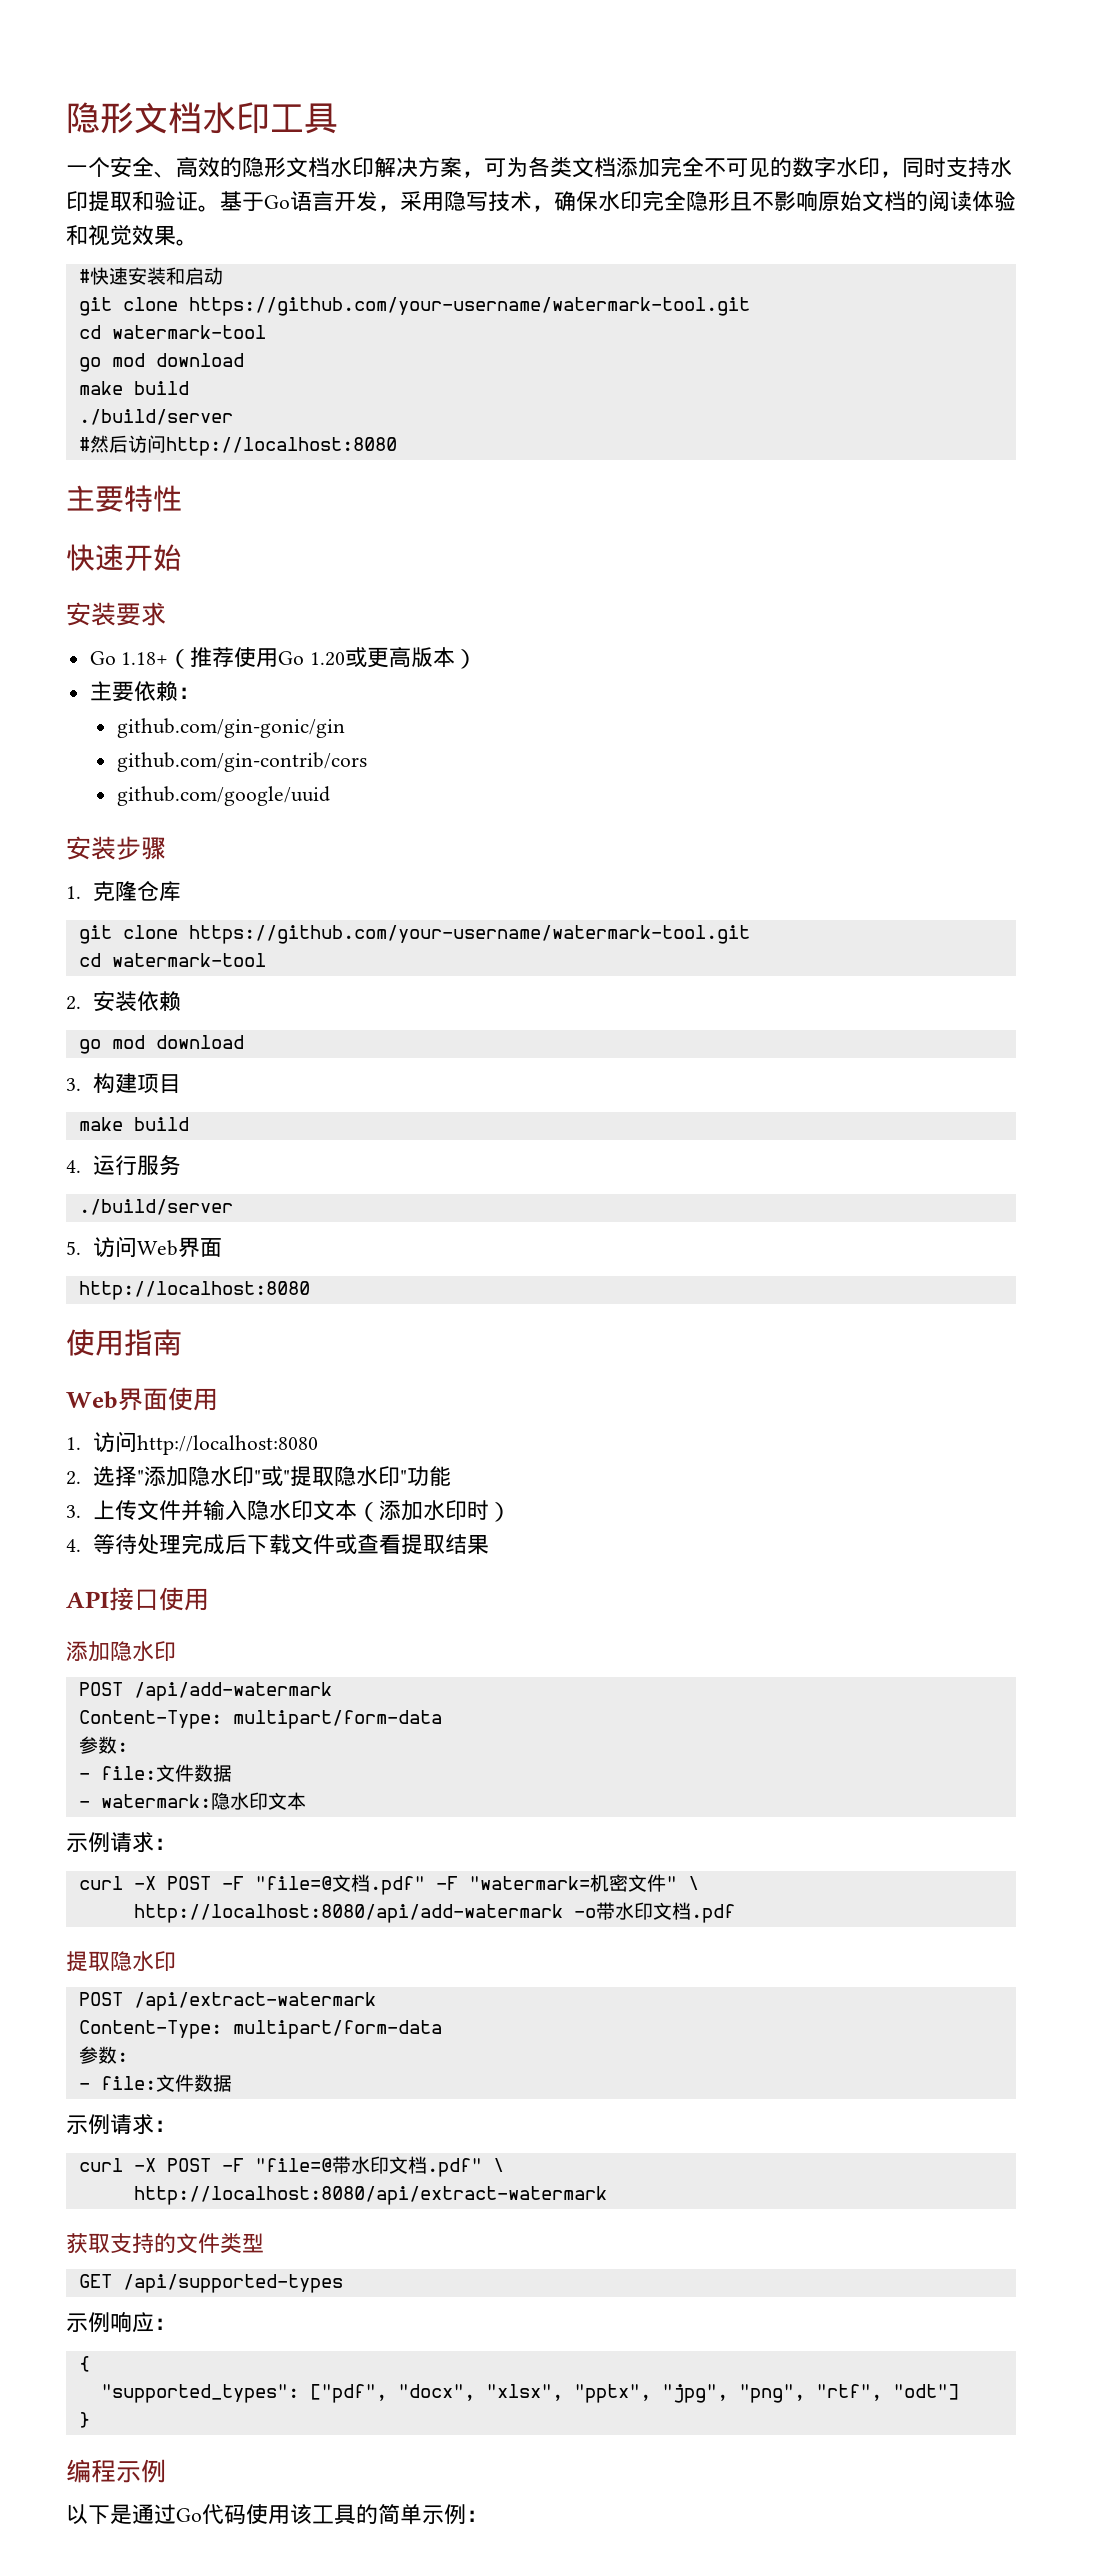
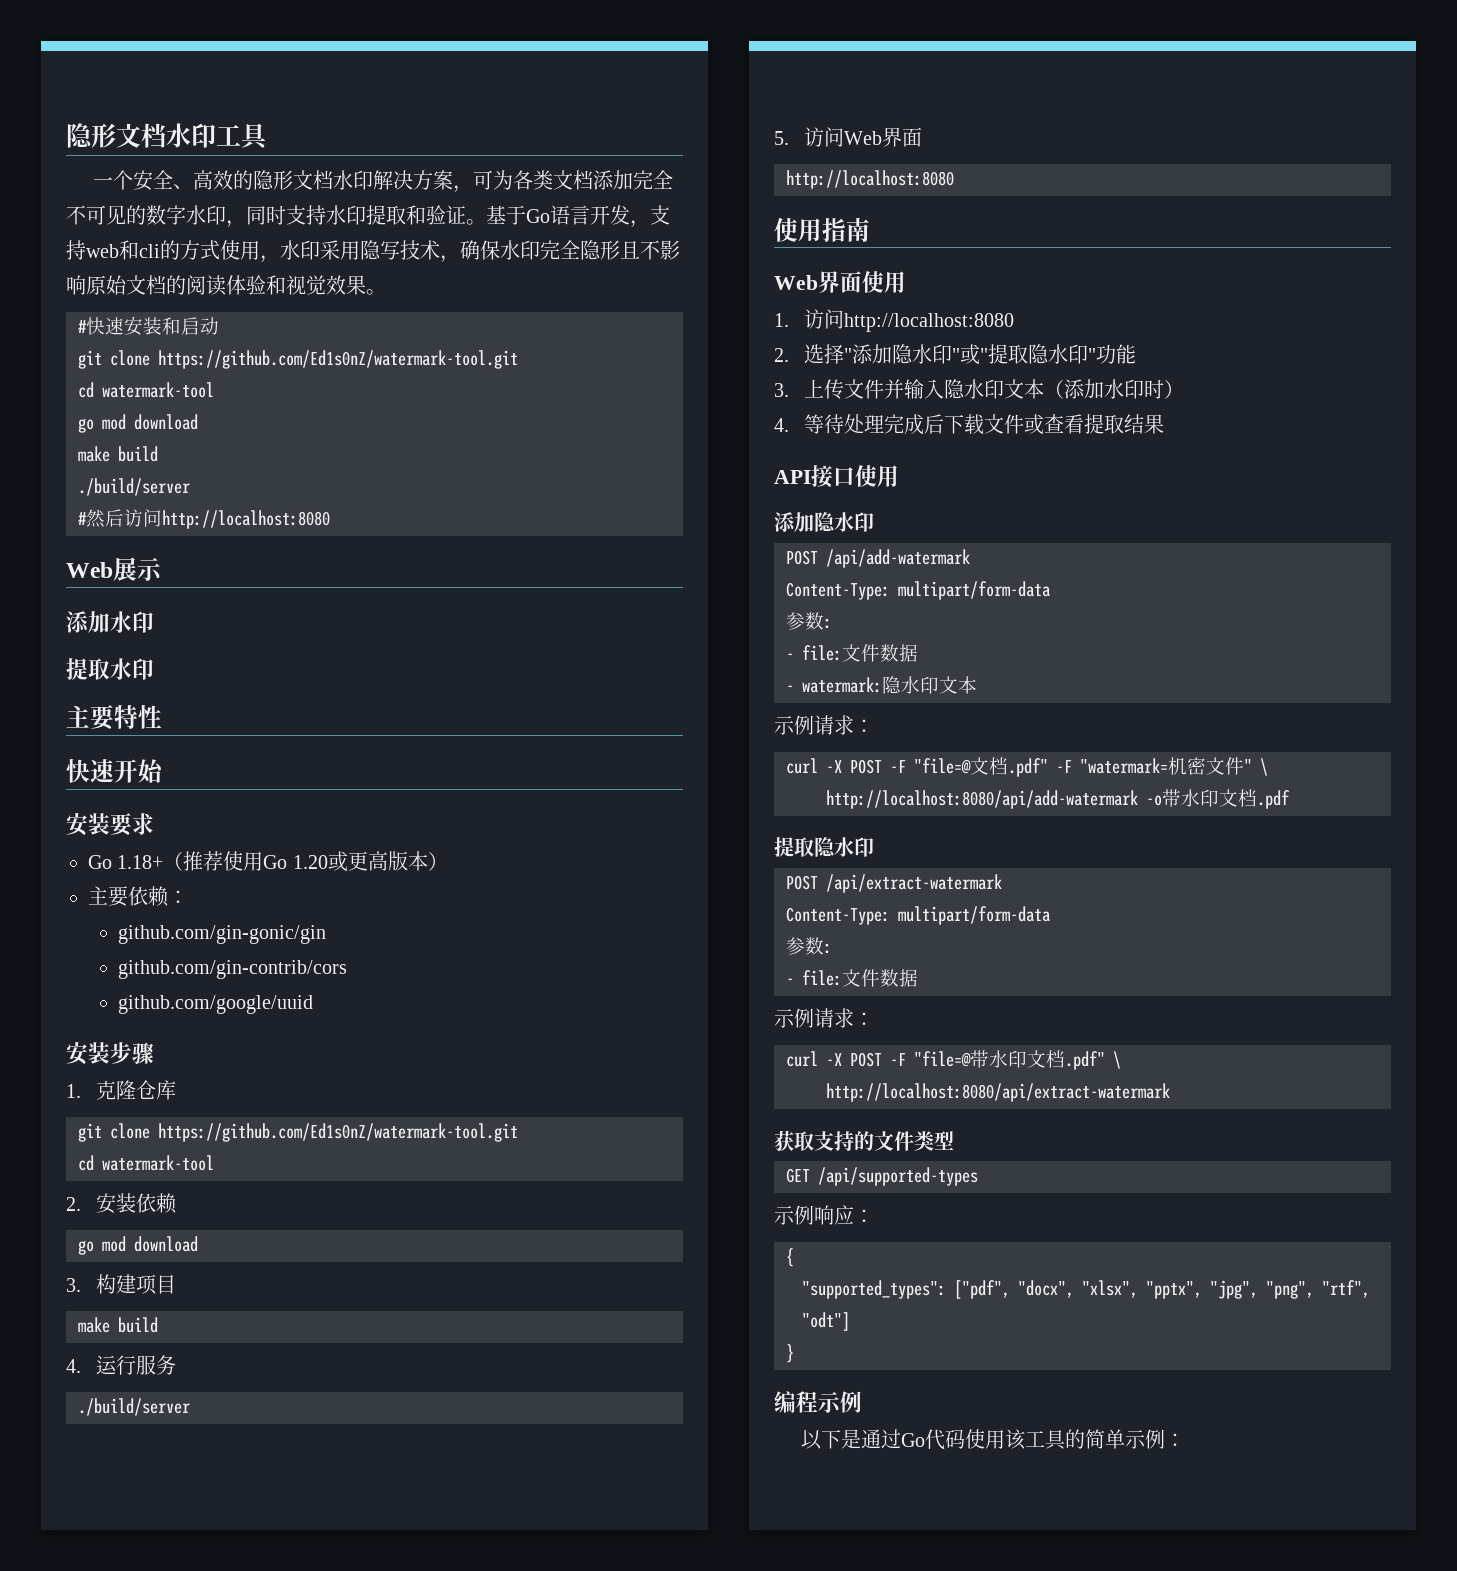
- 基于Go语言开发，采用隐写技术，确保水印完全隐形且不影响原始文档的阅读体验和视觉效果。
+ 基于Go语言开发，支持web和cli的方式使用，水印采用隐写技术，确保水印完全隐形且不影响原始文档的阅读体验和视觉效果。
  #快速安装和启动
- git clone https://github.com/your-username/watermark-tool.git
+ git clone https://github.com/Ed1s0nZ/watermark-tool.git
+ Web展示
+ 添加水印
+ 提取水印
  1.克隆仓库
- git clone https://github.com/your-username/watermark-tool.git
+ git clone https://github.com/Ed1s0nZ/watermark-tool.git

